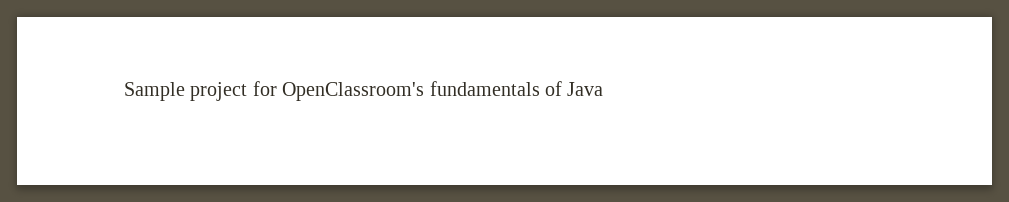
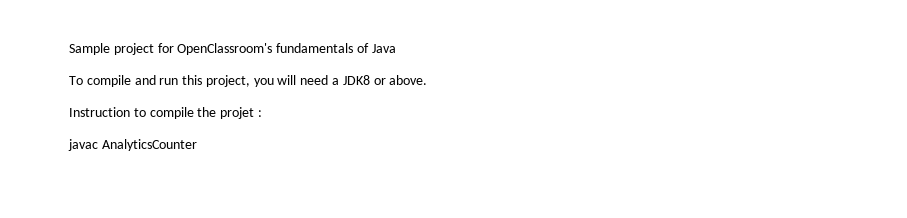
+ To compile and run this project, you will need a JDK8 or above.
+ Instruction to compile the projet :
+ javac AnalyticsCounter

